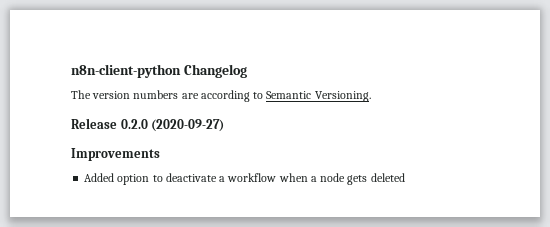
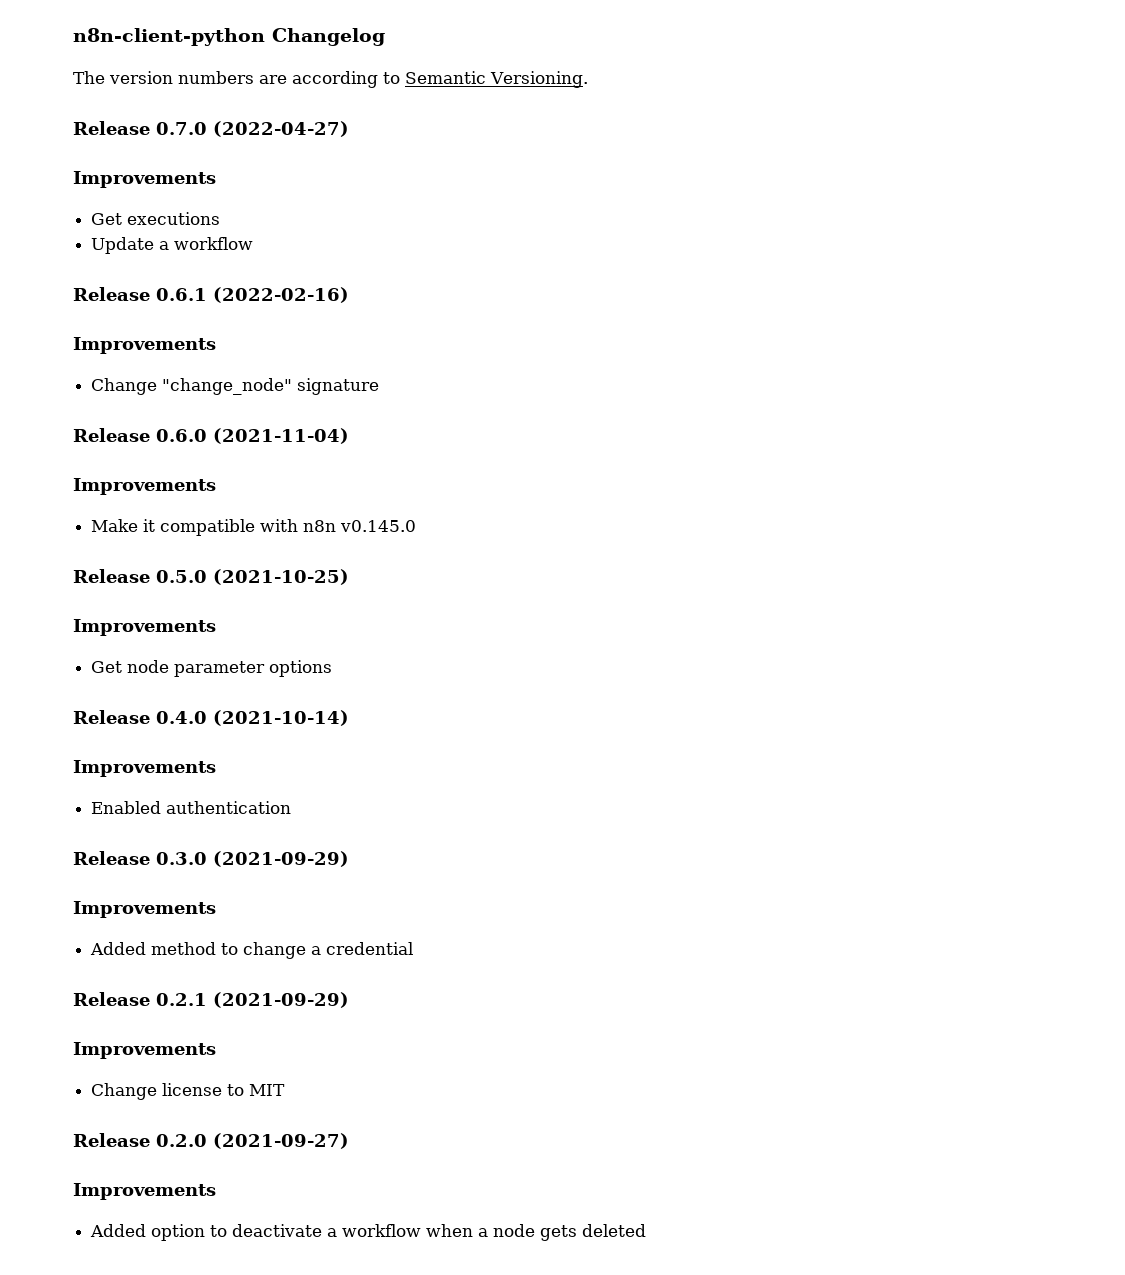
+ Release 0.7.0 (2022-04-27)
+ Improvements
+ Get executions
+ Update a workflow
+ Release 0.6.1 (2022-02-16)
+ Improvements
+ Change "change_node" signature
+ Release 0.6.0 (2021-11-04)
+ Improvements
+ Make it compatible with n8n v0.145.0
+ Release 0.5.0 (2021-10-25)
+ Improvements
+ Get node parameter options
+ Release 0.4.0 (2021-10-14)
+ Improvements
+ Enabled authentication
+ Release 0.3.0 (2021-09-29)
+ Improvements
+ Added method to change a credential
+ Release 0.2.1 (2021-09-29)
+ Improvements
+ Change license to MIT
- Release 0.2.0 (2020-09-27)
+ Release 0.2.0 (2021-09-27)

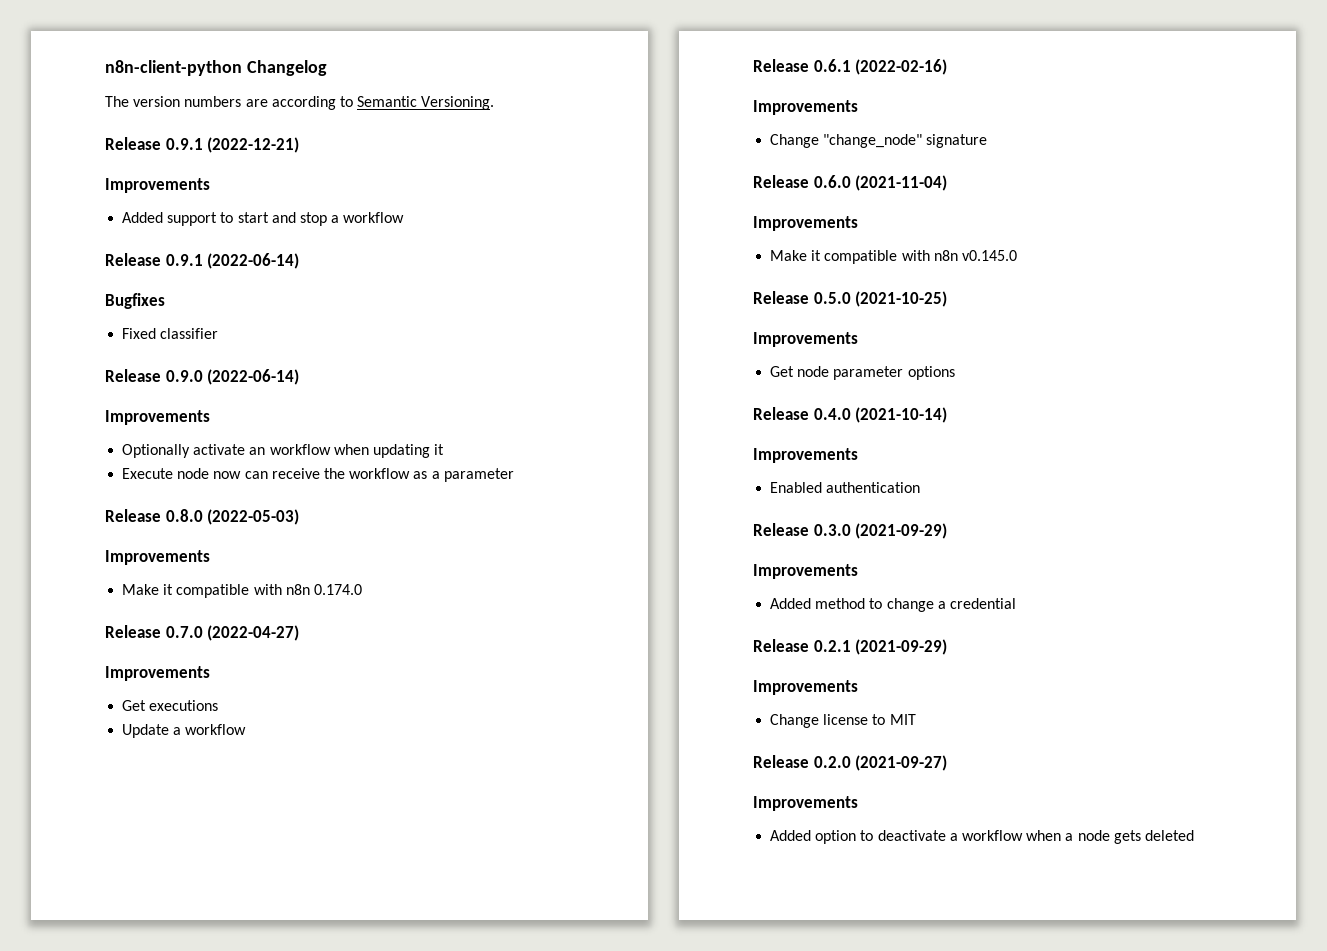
+ Release 0.9.1 (2022-12-21)
+ Improvements
+ Added support to start and stop a workflow
+ Release 0.9.1 (2022-06-14)
+ Bugfixes
+ Fixed classifier
+ Release 0.9.0 (2022-06-14)
+ Improvements
+ Optionally activate an workflow when updating it
+ Execute node now can receive the workflow as a parameter
+ Release 0.8.0 (2022-05-03)
+ Improvements
+ Make it compatible with n8n 0.174.0

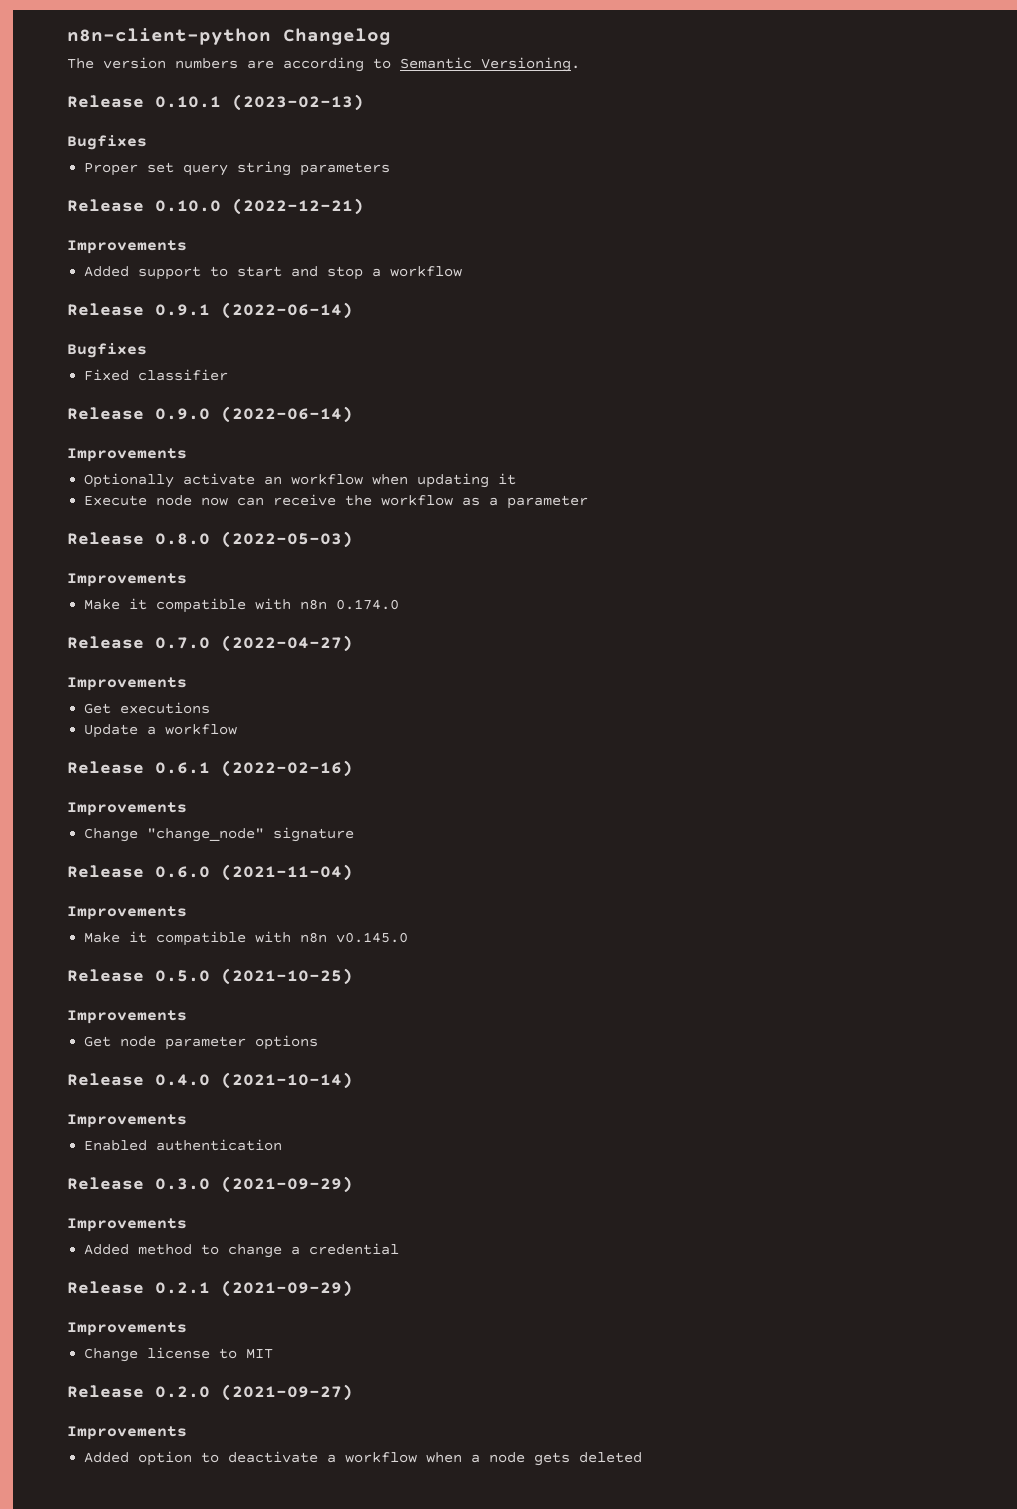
- Release 0.9.1 (2022-12-21)
+ Release 0.10.1 (2023-02-13)
+ Bugfixes
+ Proper set query string parameters
+ Release 0.10.0 (2022-12-21)

